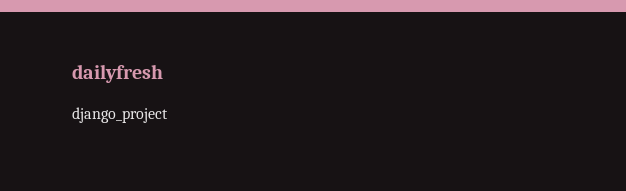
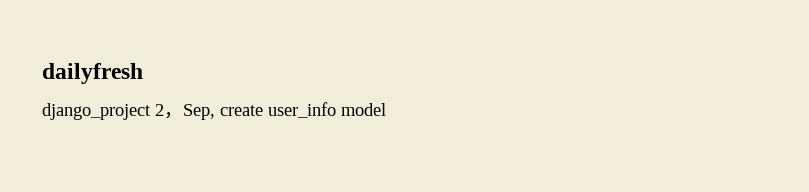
- django_project
+ django_project 2，Sep, create user_info model

